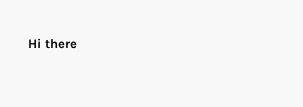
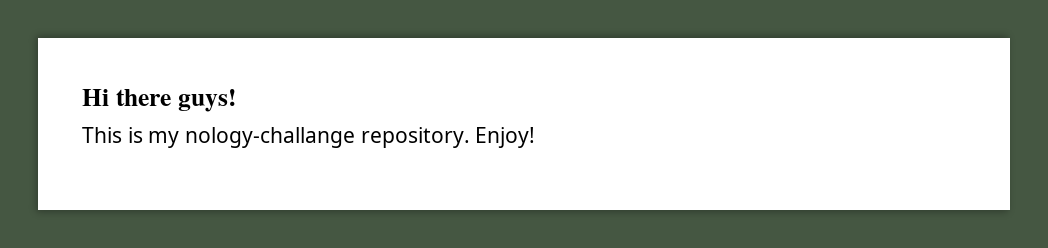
- Hi there
+ Hi there guys!
+ This is my nology-challange repository. Enjoy!

